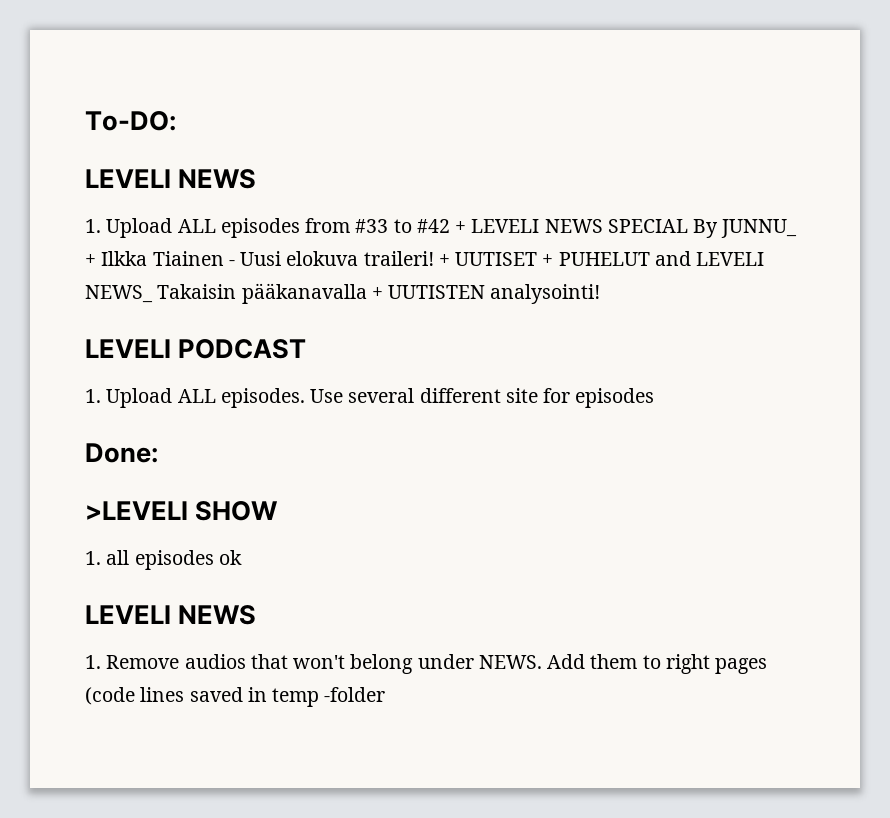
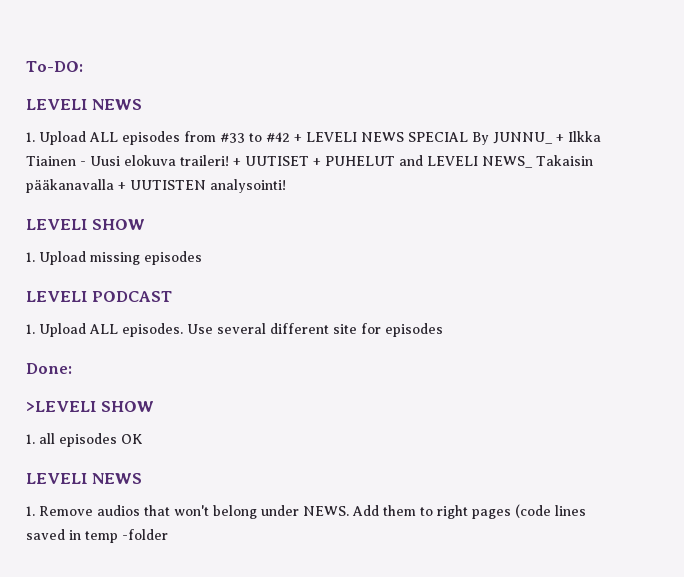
+ LEVELI SHOW
+ 1. Upload missing episodes
- 1. all episodes ok
+ 1. all episodes OK

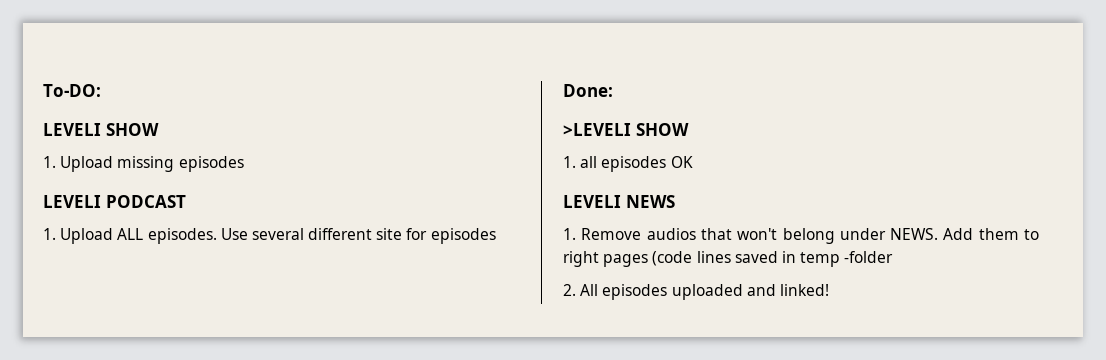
  To-DO:
- LEVELI NEWS
- 1. Upload ALL episodes from #33 to #42 + LEVELI NEWS SPECIAL By JUNNU_ + Ilkka Tiainen - Uusi elokuva traileri! + UUTISET + PUHELUT and LEVELI NEWS_ Takaisin pääkanavalla + UUTISTEN analysointi!
+ 2. All episodes uploaded and linked!

